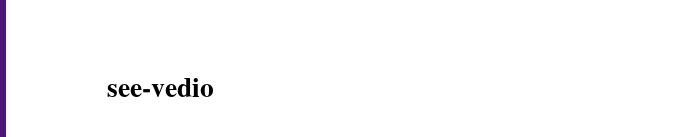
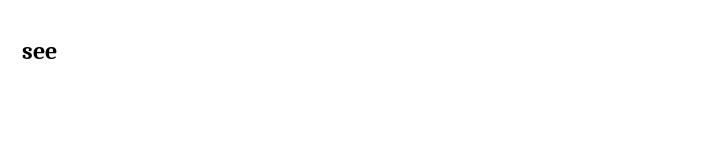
- see-vedio
+ see

